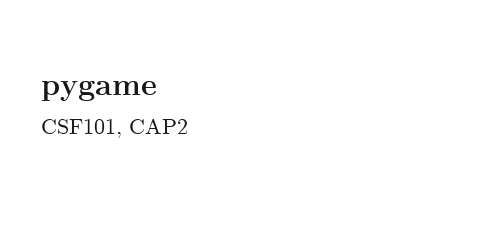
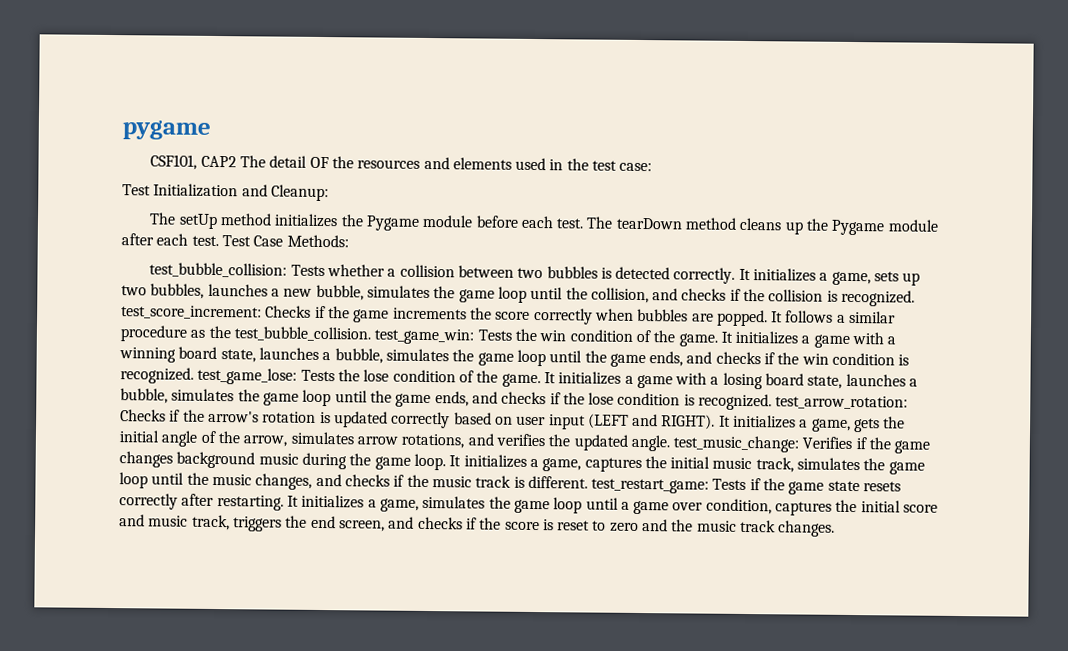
- CSF101, CAP2
+ CSF101, CAP2 The detail OF the resources and elements used in the test case:
+ Test Initialization and Cleanup:
+ The setUp method initializes the Pygame module before each test. The tearDown method cleans up the Pygame module after each test. Test Case Methods:
+ test_bubble_collision: Tests whether a collision between two bubbles is detected correctly. It initializes a game, sets up two bubbles, launches a new bubble, simulates the game loop until the collision, and checks if the collision is recognized. test_score_increment: Checks if the game increments the score correctly when bubbles are popped. It follows a similar procedure as the test_bubble_collision. test_game_win: Tests the win condition of the game. It initializes a game with a winning board state, launches a bubble, simulates the game loop until the game ends, and checks if the win condition is recognized. test_game_lose: Tests the lose condition of the game. It initializes a game with a losing board state, launches a bubble, simulates the game loop until the game ends, and checks if the lose condition is recognized. test_arrow_rotation: Checks if the arrow's rotation is updated correctly based on user input (LEFT and RIGHT). It initializes a game, gets the initial angle of the arrow, simulates arrow rotations, and verifies the updated angle. test_music_change: Verifies if the game changes background music during the game loop. It initializes a game, captures the initial music track, simulates the game loop until the music changes, and checks if the music track is different. test_restart_game: Tests if the game state resets correctly after restarting. It initializes a game, simulates the game loop until a game over condition, captures the initial score and music track, triggers the end screen, and checks if the score is reset to zero and the music track changes.

